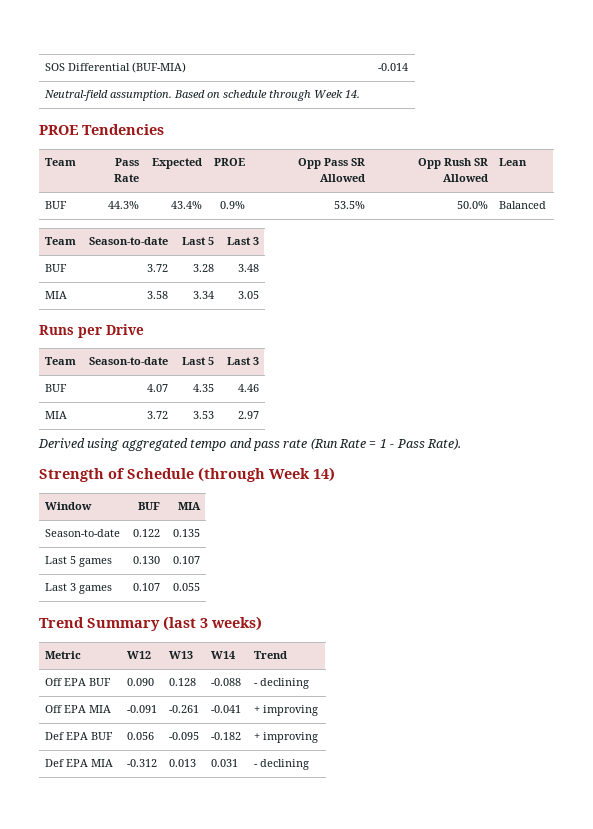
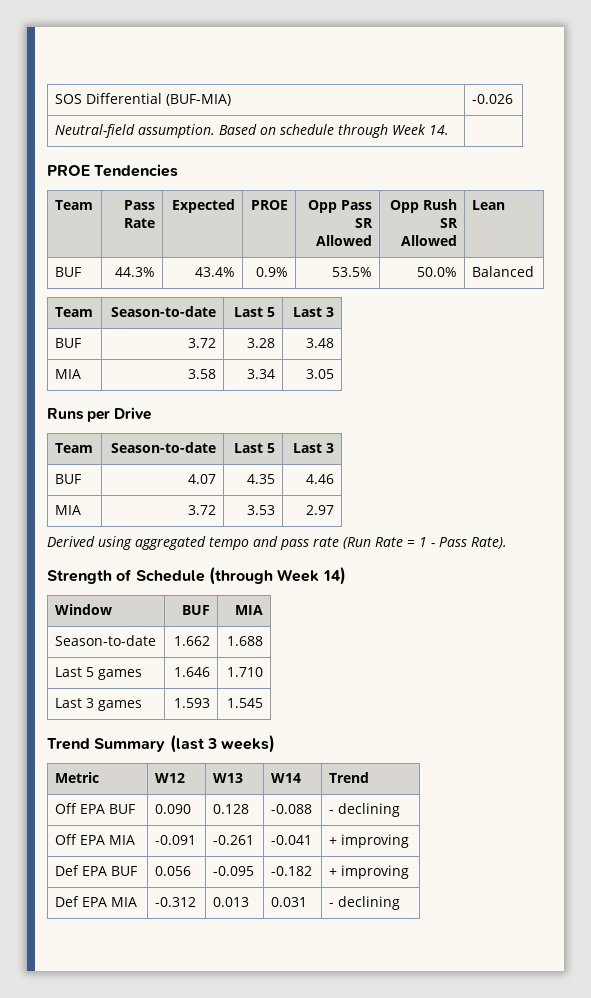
- SOS Differential (BUF-MIA) | -0.014
+ SOS Differential (BUF-MIA) | -0.026
- Season-to-date | 0.122 | 0.135
+ Season-to-date | 1.662 | 1.688
- Last 5 games | 0.130 | 0.107
+ Last 5 games | 1.646 | 1.710
- Last 3 games | 0.107 | 0.055
+ Last 3 games | 1.593 | 1.545

